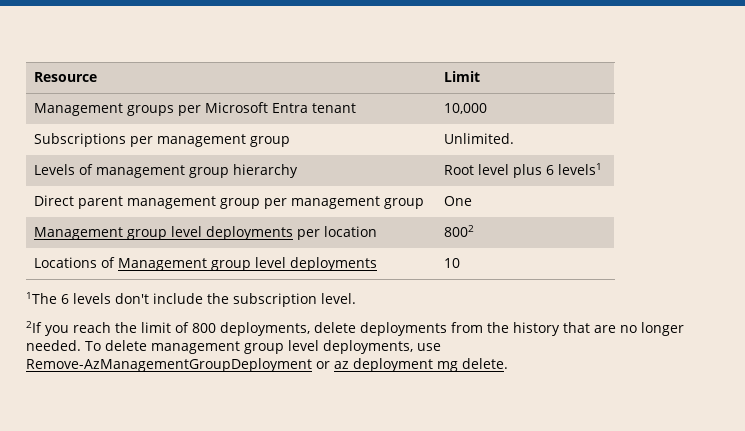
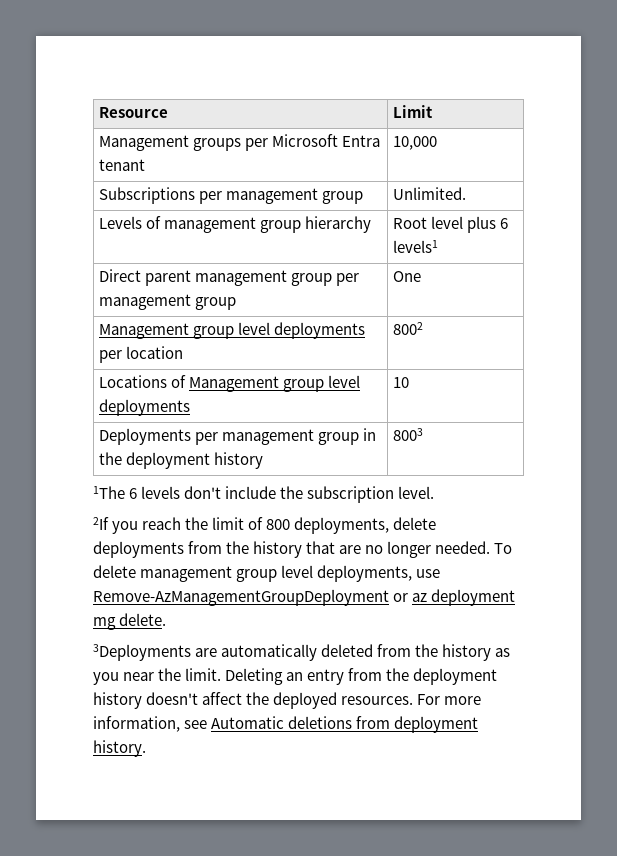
+ Deployments per management group in the deployment history | 8003
+ 3Deployments are automatically deleted from the history as you near the limit. Deleting an entry from the deployment history doesn't affect the deployed resources. For more information, see Automatic deletions from deployment history.

